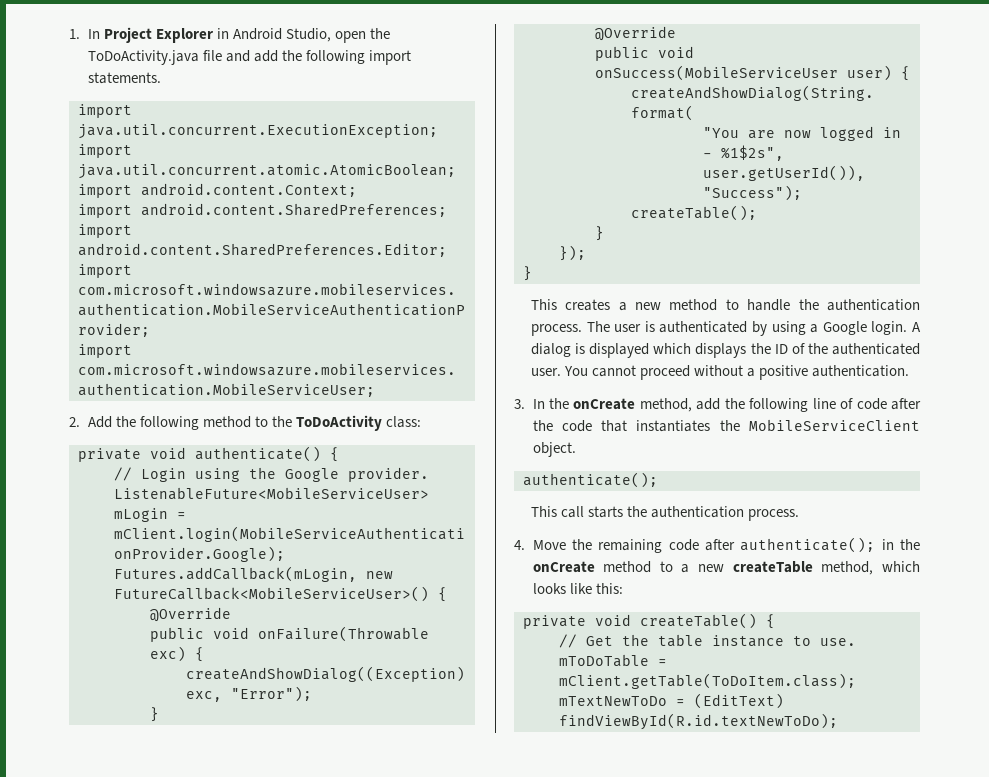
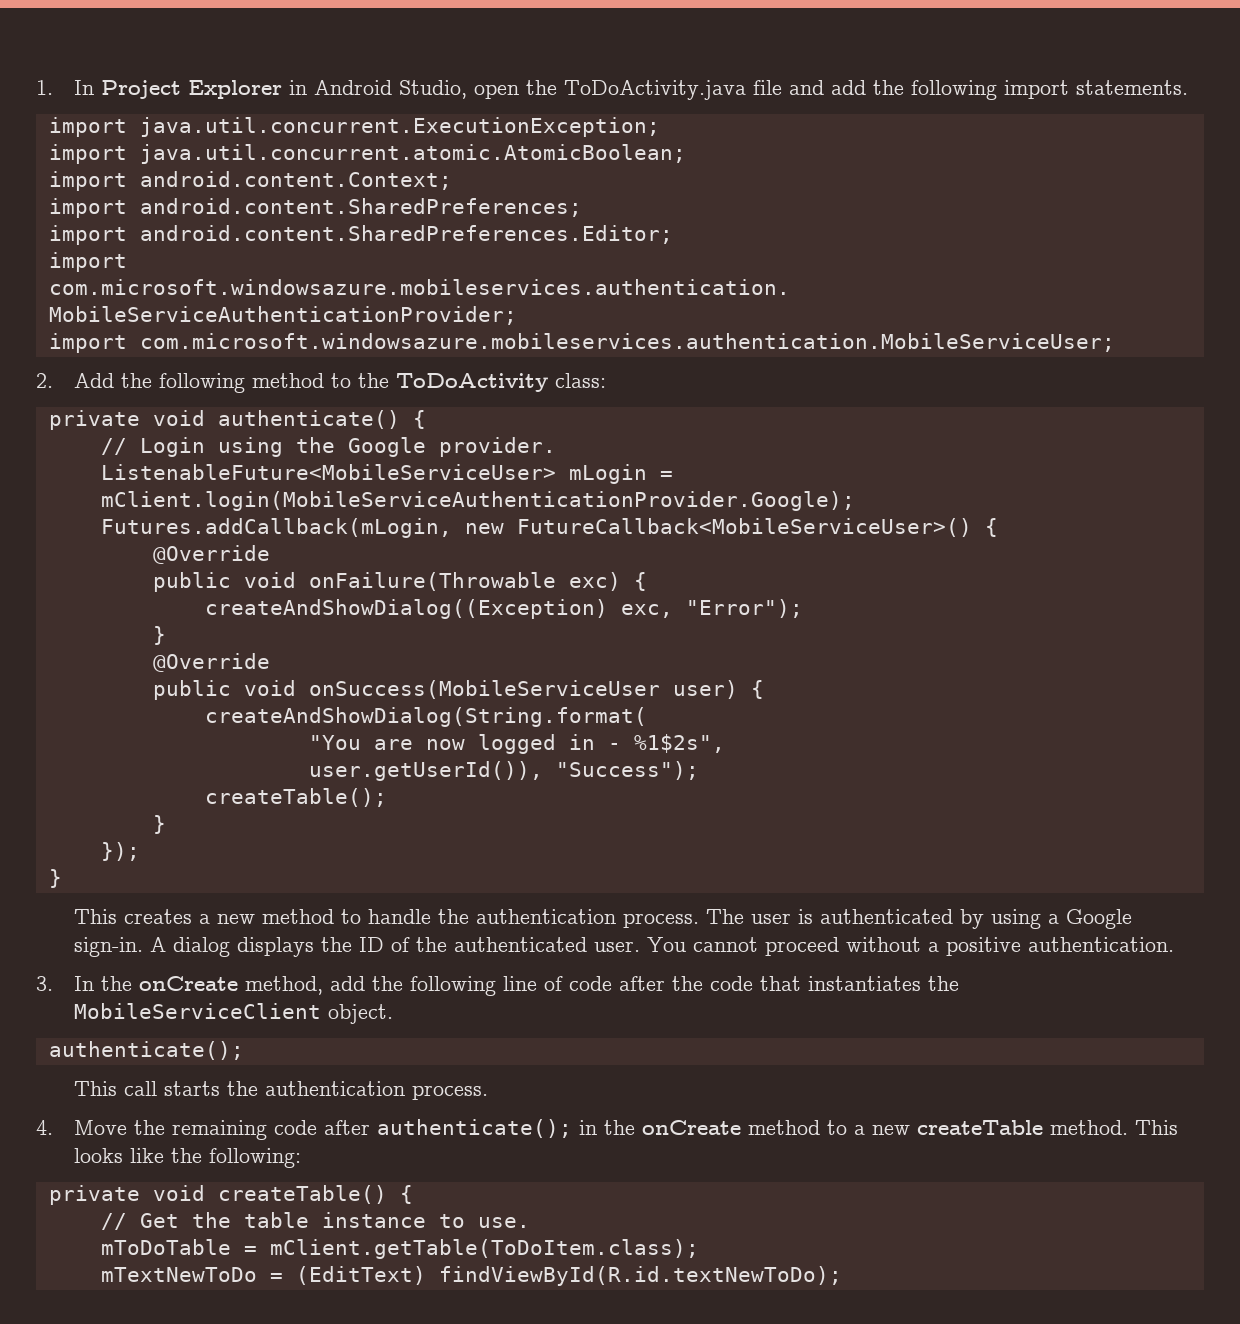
- The user is authenticated by using a Google login.
+ The user is authenticated by using a Google sign-in.
- A dialog is displayed which displays the ID of the authenticated user.
+ A dialog displays the ID of the authenticated user.
- 4. Move the remaining code after authenticate(); in the onCreate method to a new createTable method, which looks like this:
+ 4. Move the remaining code after authenticate(); in the onCreate method to a new createTable method. This looks like the following:

